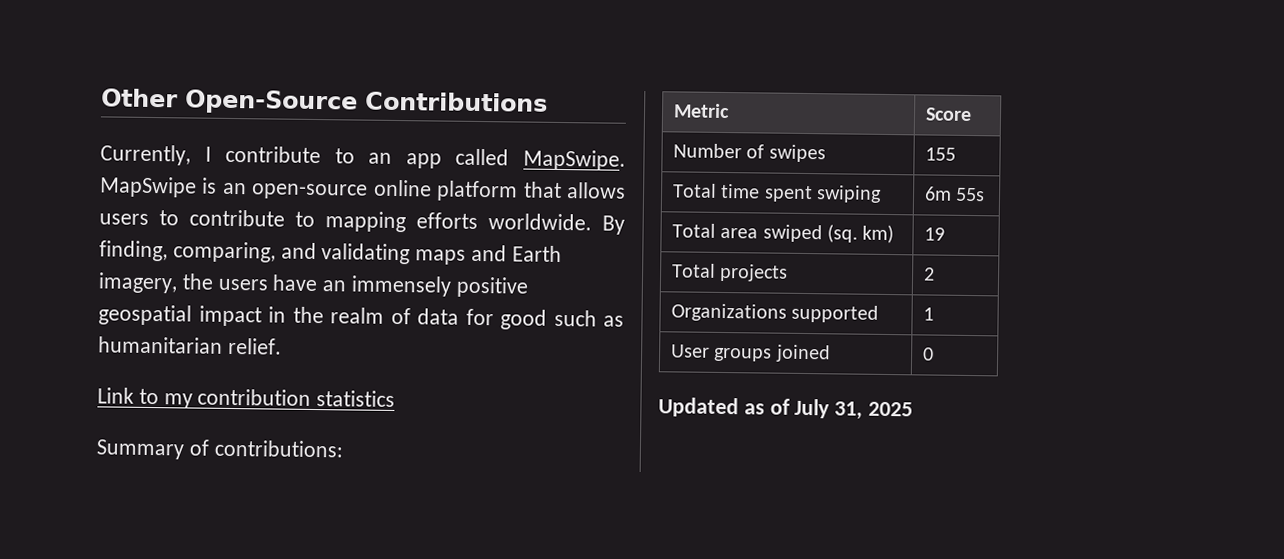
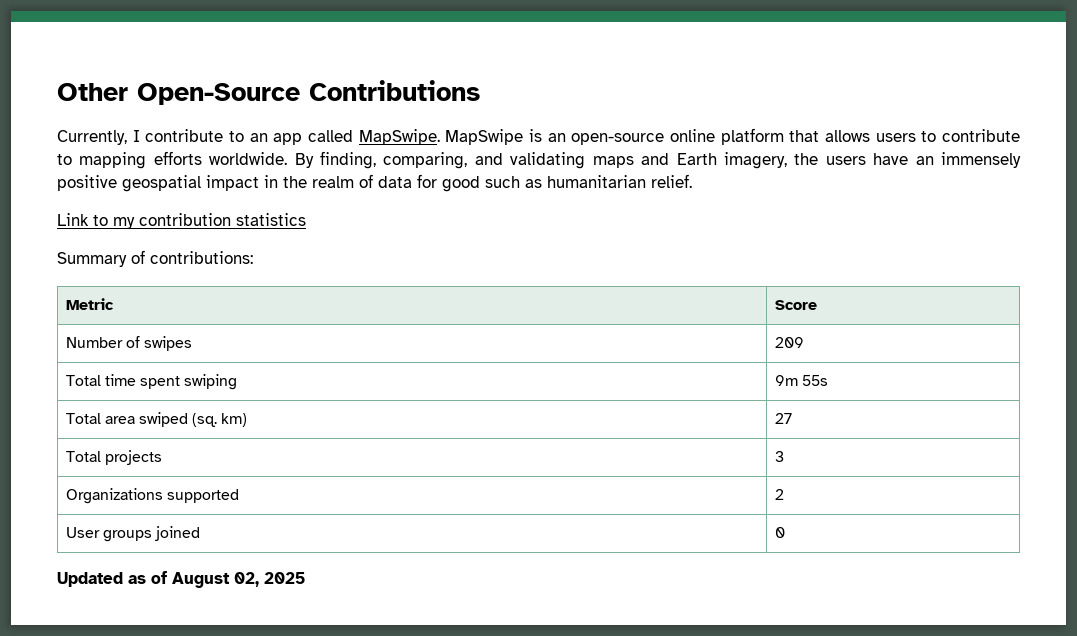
- Number of swipes | 155
+ Number of swipes | 209
- Total time spent swiping | 6m 55s
+ Total time spent swiping | 9m 55s
- Total area swiped (sq. km) | 19
+ Total area swiped (sq. km) | 27
- Total projects | 2
+ Total projects | 3
- Organizations supported | 1
+ Organizations supported | 2
- Updated as of July 31, 2025
+ Updated as of August 02, 2025

